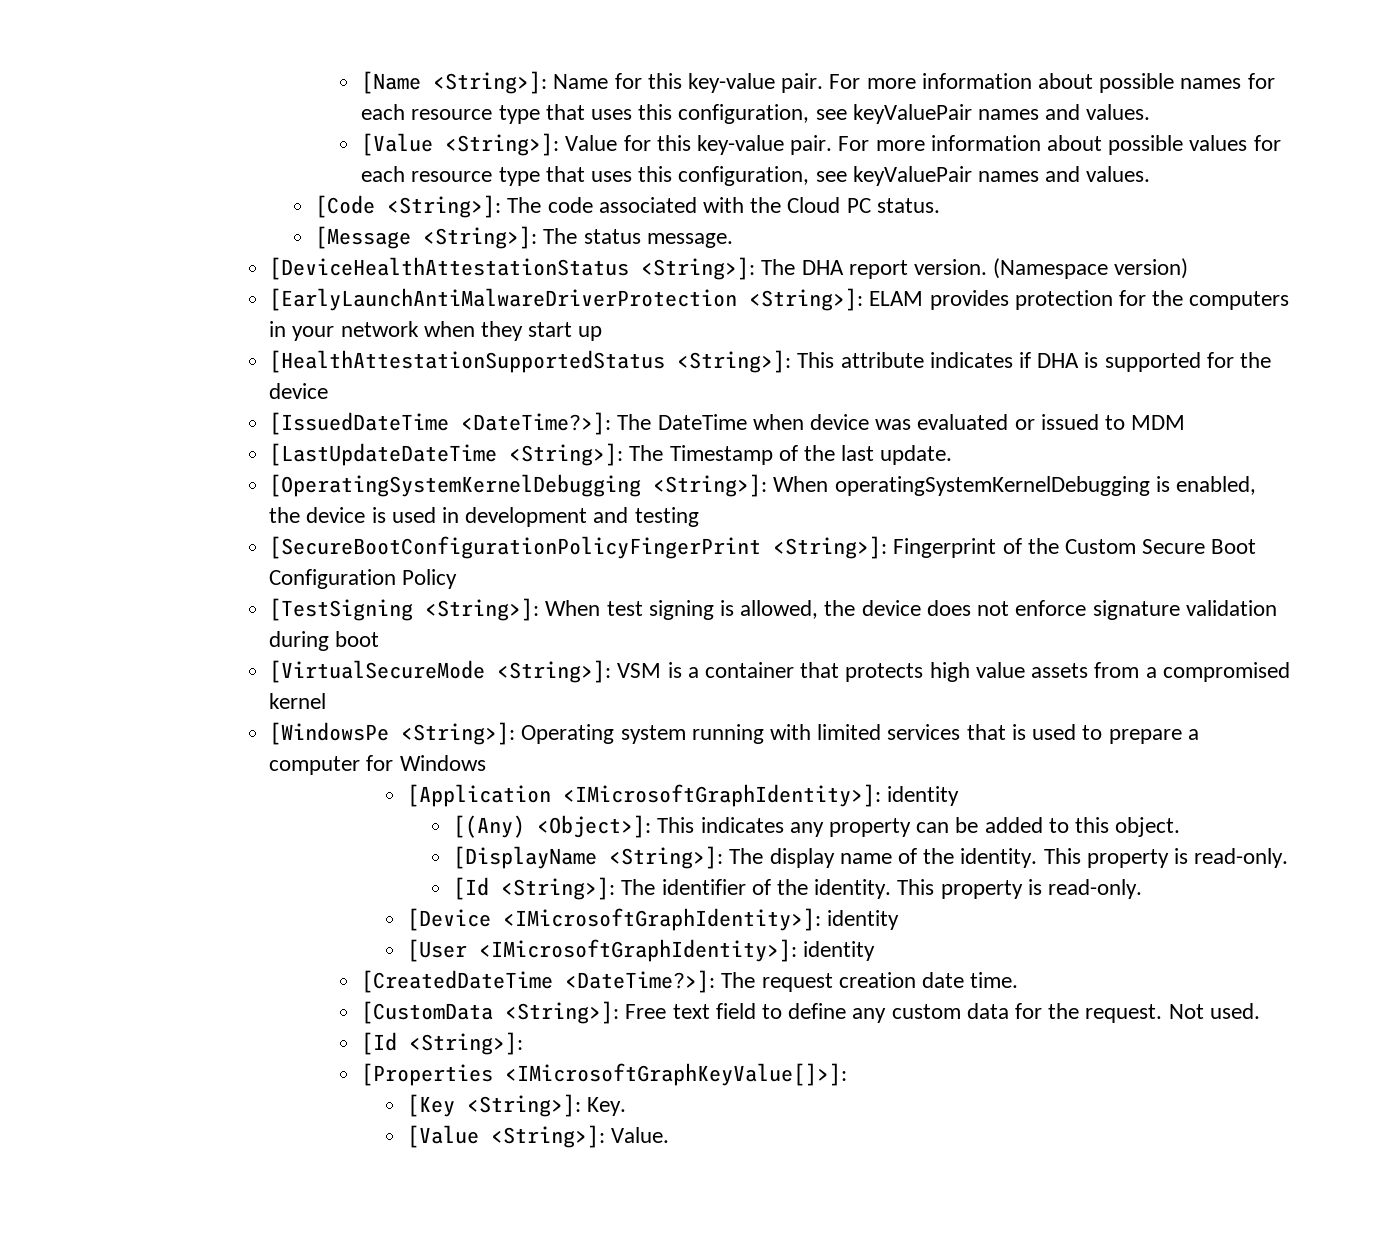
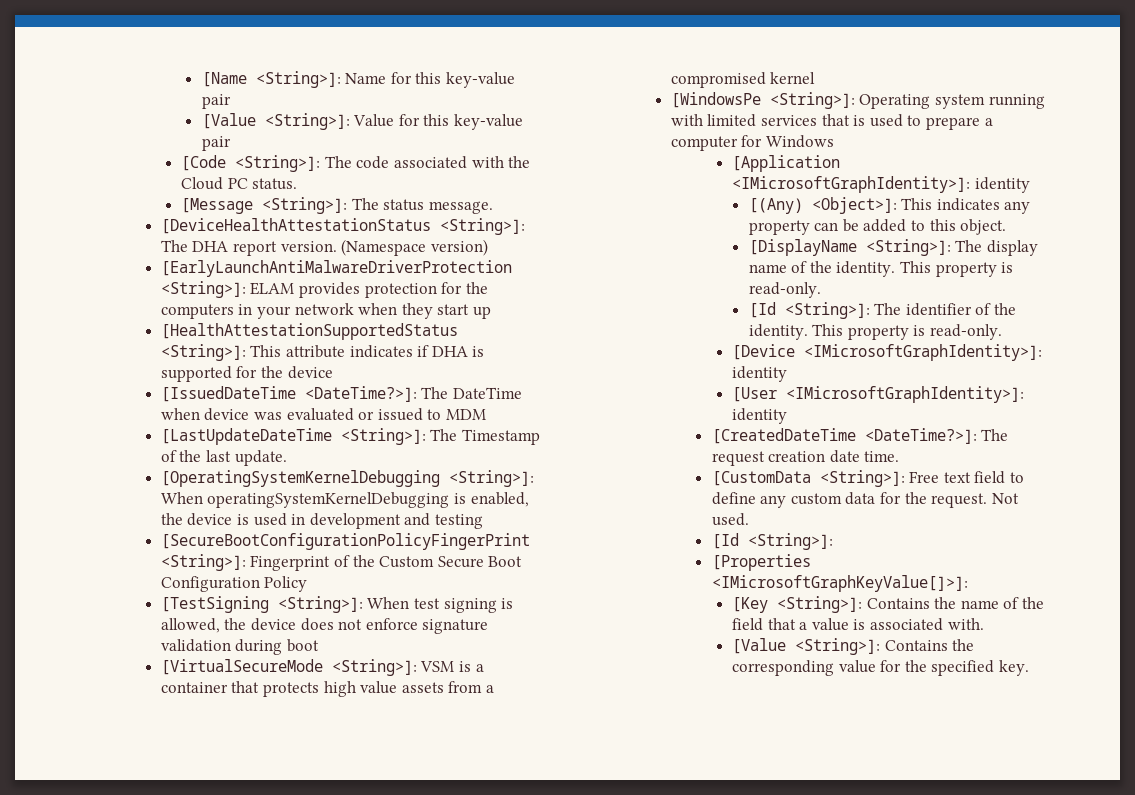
- [Name <String>]: Name for this key-value pair. For more information about possible names for each resource type that uses this configuration, see keyValuePair names and values.
+ [Name <String>]: Name for this key-value pair
- [Value <String>]: Value for this key-value pair. For more information about possible values for each resource type that uses this configuration, see keyValuePair names and values.
+ [Value <String>]: Value for this key-value pair
- [Key <String>]: Key.
- [Value <String>]: Value.
+ [Key <String>]: Contains the name of the field that a value is associated with.
+ [Value <String>]: Contains the corresponding value for the specified key.

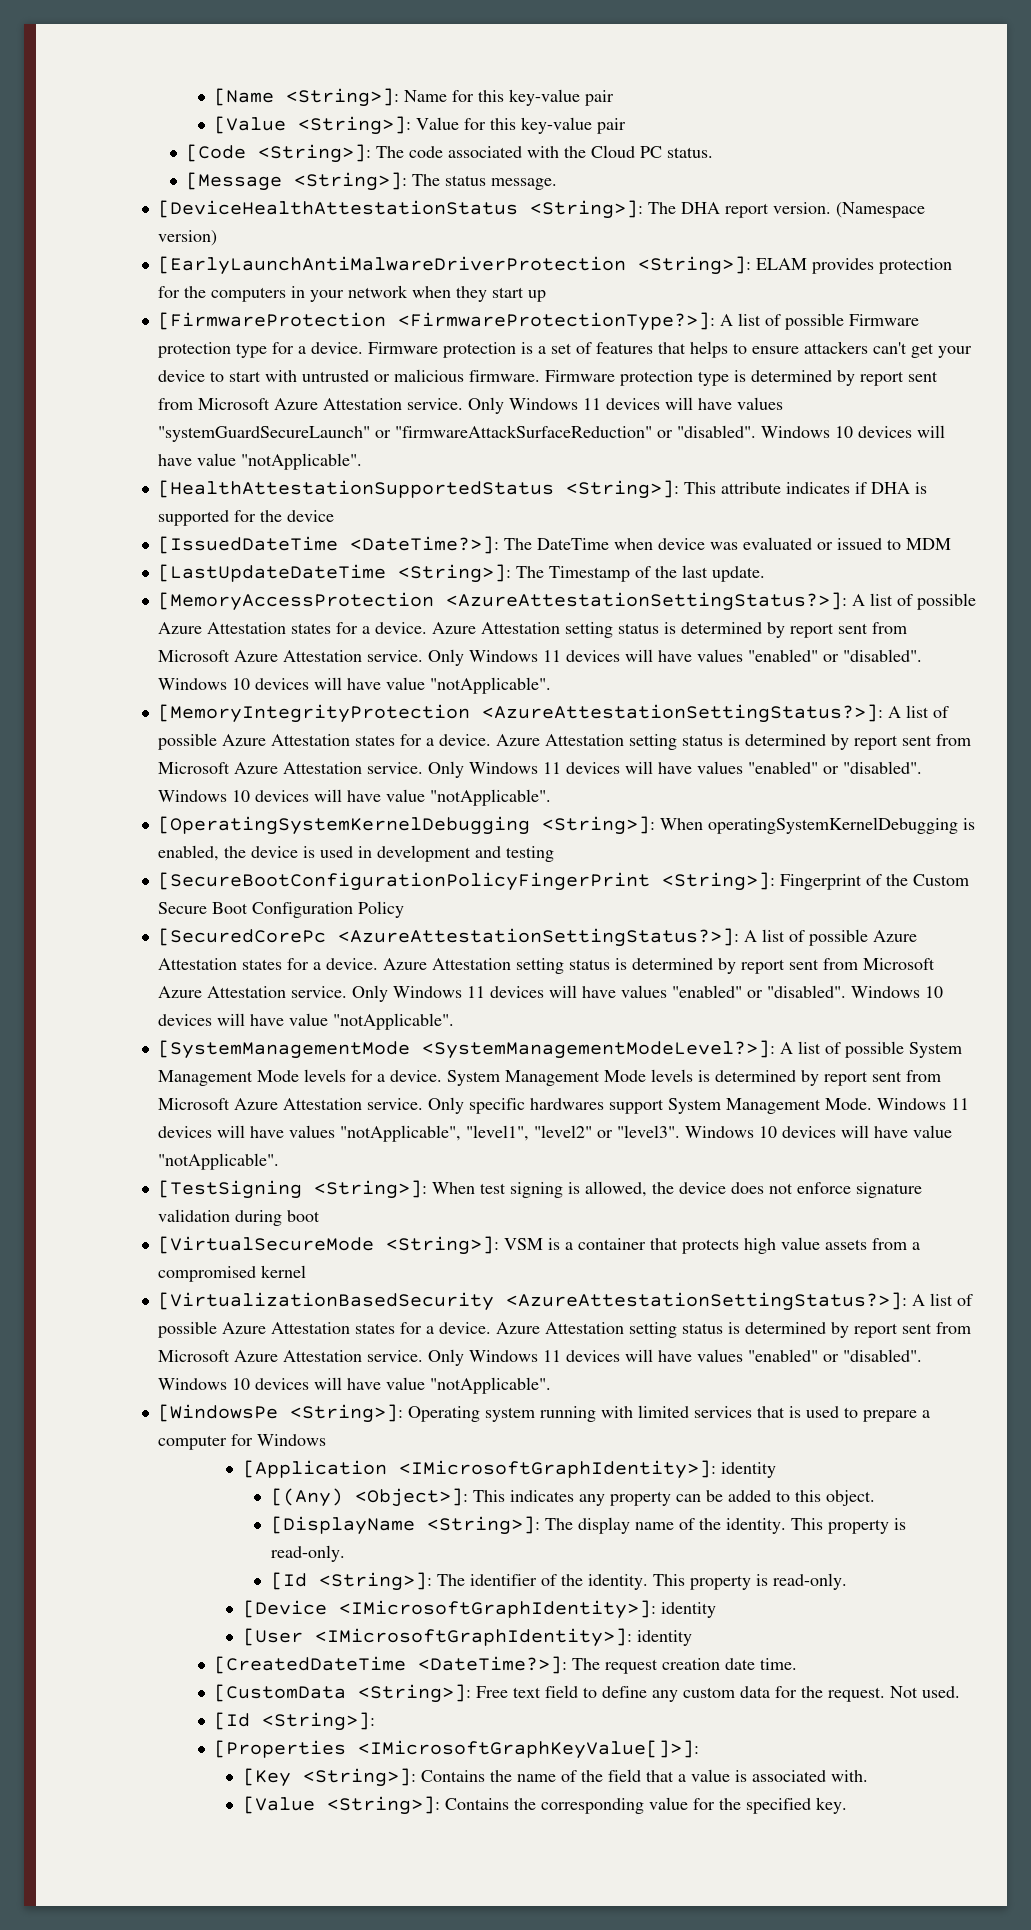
+ [FirmwareProtection <FirmwareProtectionType?>]: A list of possible Firmware protection type for a device. Firmware protection is a set of features that helps to ensure attackers can't get your device to start with untrusted or malicious firmware. Firmware protection type is determined by report sent from Microsoft Azure Attestation service. Only Windows 11 devices will have values "systemGuardSecureLaunch" or "firmwareAttackSurfaceReduction" or "disabled". Windows 10 devices will have value "notApplicable".
+ [MemoryAccessProtection <AzureAttestationSettingStatus?>]: A list of possible Azure Attestation states for a device. Azure Attestation setting status is determined by report sent from Microsoft Azure Attestation service. Only Windows 11 devices will have values "enabled" or "disabled". Windows 10 devices will have value "notApplicable".
+ [MemoryIntegrityProtection <AzureAttestationSettingStatus?>]: A list of possible Azure Attestation states for a device. Azure Attestation setting status is determined by report sent from Microsoft Azure Attestation service. Only Windows 11 devices will have values "enabled" or "disabled". Windows 10 devices will have value "notApplicable".
+ [SecuredCorePc <AzureAttestationSettingStatus?>]: A list of possible Azure Attestation states for a device. Azure Attestation setting status is determined by report sent from Microsoft Azure Attestation service. Only Windows 11 devices will have values "enabled" or "disabled". Windows 10 devices will have value "notApplicable".
+ [SystemManagementMode <SystemManagementModeLevel?>]: A list of possible System Management Mode levels for a device. System Management Mode levels is determined by report sent from Microsoft Azure Attestation service. Only specific hardwares support System Management Mode. Windows 11 devices will have values "notApplicable", "level1", "level2" or "level3". Windows 10 devices will have value "notApplicable".
+ [VirtualizationBasedSecurity <AzureAttestationSettingStatus?>]: A list of possible Azure Attestation states for a device. Azure Attestation setting status is determined by report sent from Microsoft Azure Attestation service. Only Windows 11 devices will have values "enabled" or "disabled". Windows 10 devices will have value "notApplicable".

